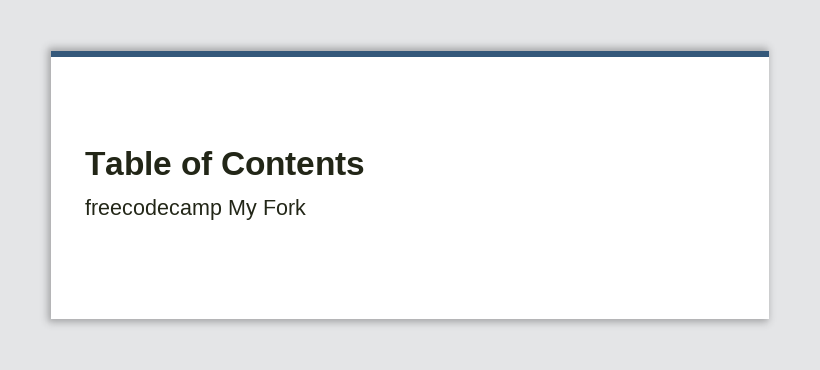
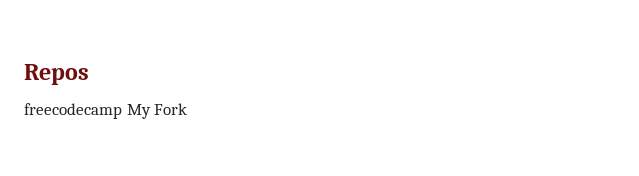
- Table of Contents
+ Repos

